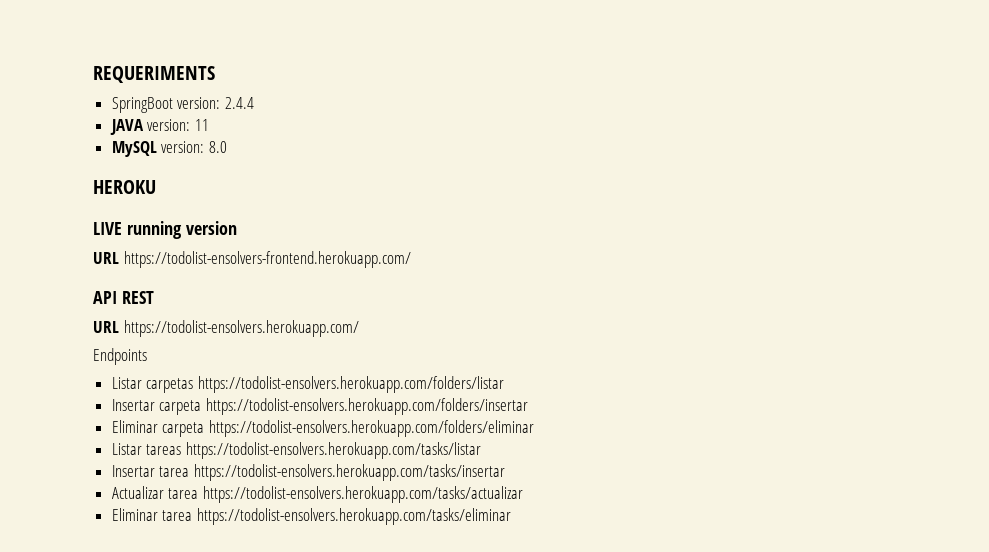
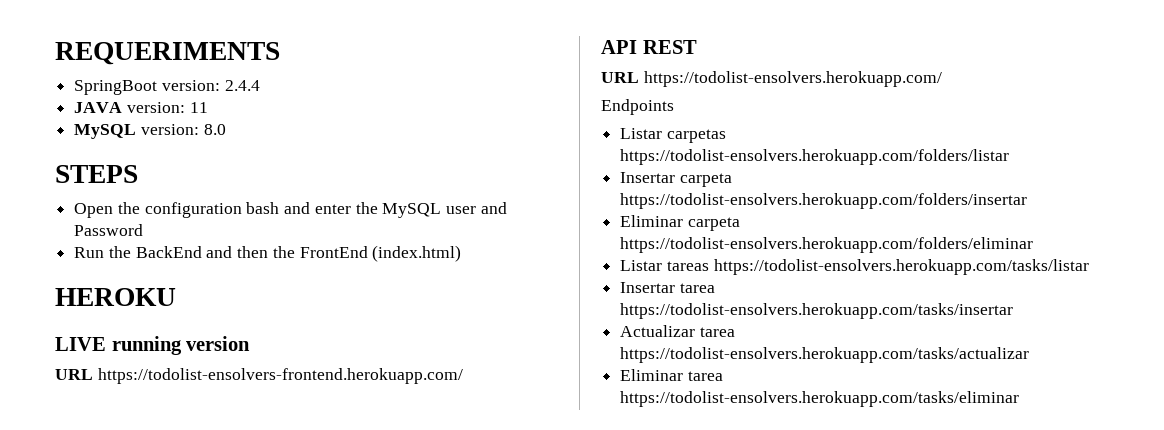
+ STEPS
+ Open the configuration bash and enter the MySQL user and Password
+ Run the BackEnd and then the FrontEnd (index.html)

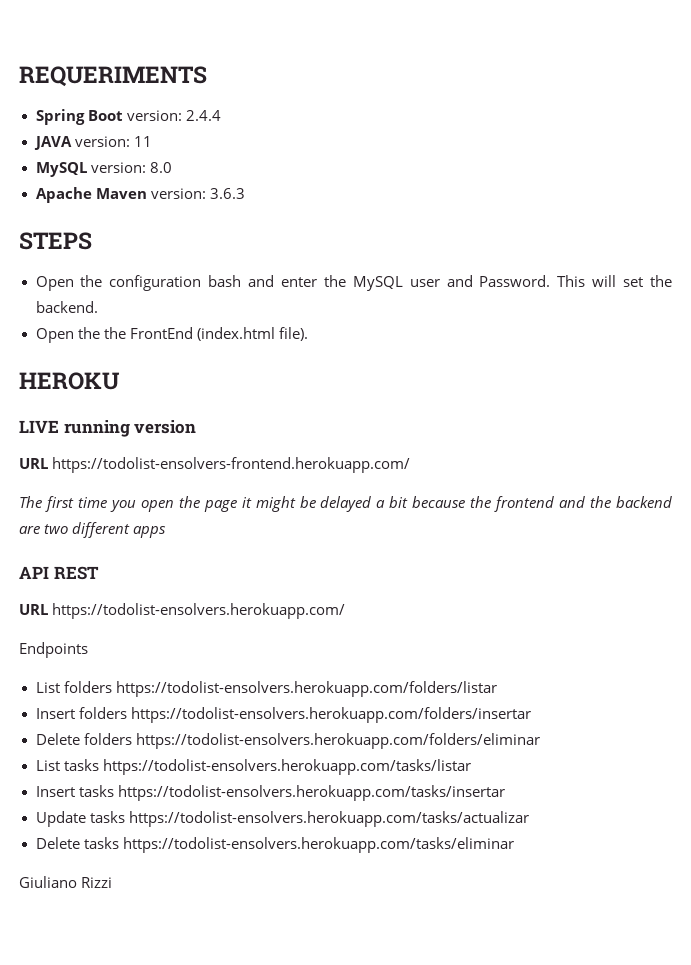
- SpringBoot version: 2.4.4
+ Spring Boot version: 2.4.4
+ Apache Maven version: 3.6.3
- Open the configuration bash and enter the MySQL user and Password
- Run the BackEnd and then the FrontEnd (index.html)
+ Open the configuration bash and enter the MySQL user and Password. This will set the backend.
+ Open the the FrontEnd (index.html file).
+ The first time you open the page it might be delayed a bit because the frontend and the backend are two different apps
- Listar carpetas https://todolist-ensolvers.herokuapp.com/folders/listar
+ List folders https://todolist-ensolvers.herokuapp.com/folders/listar
- Insertar carpeta https://todolist-ensolvers.herokuapp.com/folders/insertar
+ Insert folders https://todolist-ensolvers.herokuapp.com/folders/insertar
- Eliminar carpeta https://todolist-ensolvers.herokuapp.com/folders/eliminar
+ Delete folders https://todolist-ensolvers.herokuapp.com/folders/eliminar
- Listar tareas https://todolist-ensolvers.herokuapp.com/tasks/listar
+ List tasks https://todolist-ensolvers.herokuapp.com/tasks/listar
- Insertar tarea https://todolist-ensolvers.herokuapp.com/tasks/insertar
+ Insert tasks https://todolist-ensolvers.herokuapp.com/tasks/insertar
- Actualizar tarea https://todolist-ensolvers.herokuapp.com/tasks/actualizar
+ Update tasks https://todolist-ensolvers.herokuapp.com/tasks/actualizar
- Eliminar tarea https://todolist-ensolvers.herokuapp.com/tasks/eliminar
+ Delete tasks https://todolist-ensolvers.herokuapp.com/tasks/eliminar
+ Giuliano Rizzi

